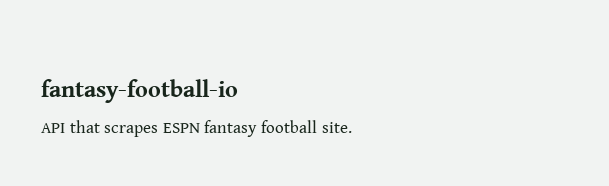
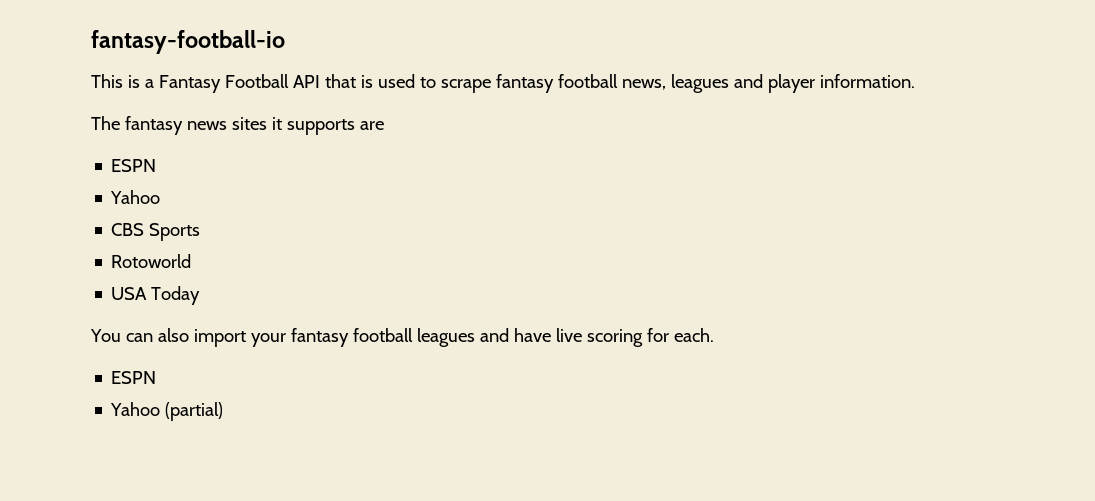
- API that scrapes ESPN fantasy football site.
+ This is a Fantasy Football API that is used to scrape fantasy football news, leagues and player information.
+ The fantasy news sites it supports are
+ ESPN
+ Yahoo
+ CBS Sports
+ Rotoworld
+ USA Today
+ You can also import your fantasy football leagues and have live scoring for each.
+ ESPN
+ Yahoo (partial)

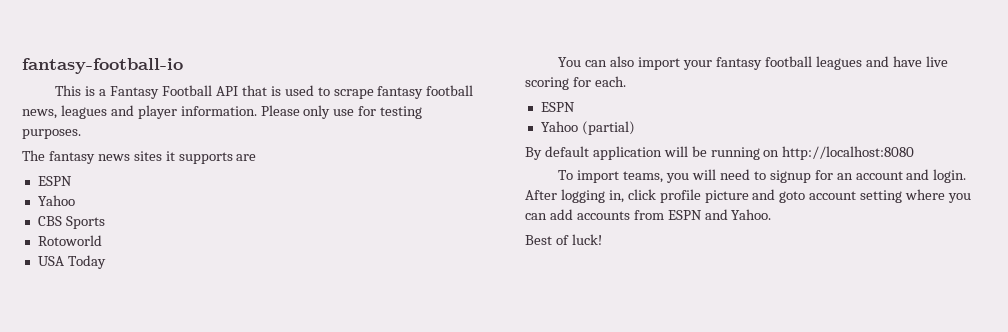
+ Please only use for testing purposes.
+ By default application will be running on http://localhost:8080
+ To import teams, you will need to signup for an account and login. After logging in, click profile picture and goto account setting where you can add accounts from ESPN and Yahoo.
+ Best of luck!

